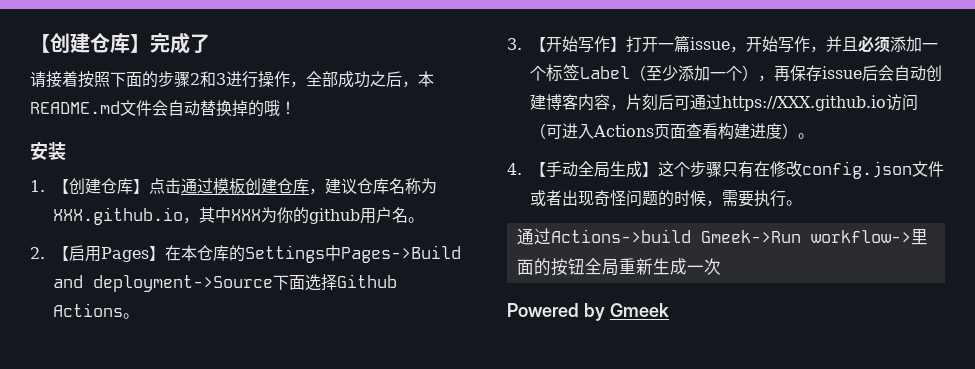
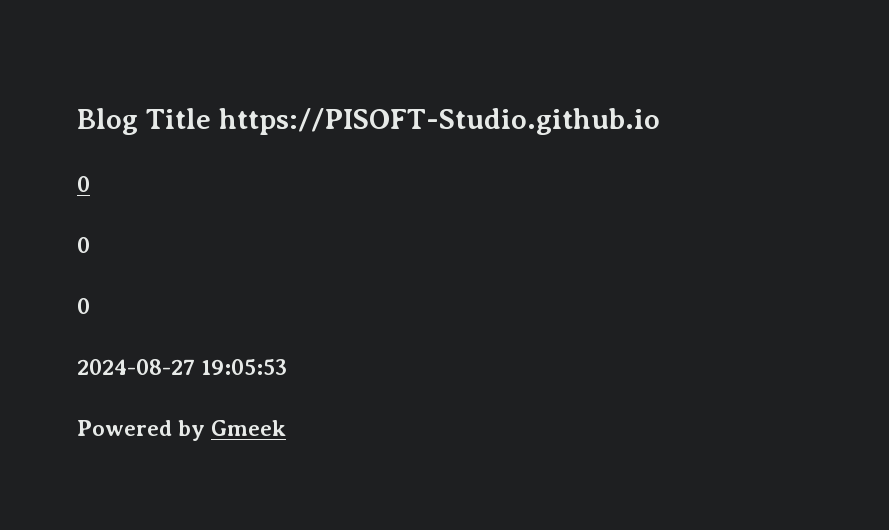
- 【创建仓库】完成了
- 请接着按照下面的步骤2和3进行操作，全部成功之后，本README.md文件会自动替换掉的哦！
- 安装
- 1.【创建仓库】点击通过模板创建仓库，建议仓库名称为XXX.github.io，其中XXX为你的github用户名。
- 2.【启用Pages】在本仓库的Settings中Pages->Build and deployment->Source下面选择Github Actions。
- 3.【开始写作】打开一篇issue，开始写作，并且必须添加一个标签Label（至少添加一个），再保存issue后会自动创建博客内容，片刻后可通过https://XXX.github.io访问（可进入Actions页面查看构建进度）。
- 4.【手动全局生成】这个步骤只有在修改config.json文件或者出现奇怪问题的时候，需要执行。
- 通过Actions->build Gmeek->Run workflow->里面的按钮全局重新生成一次
+ Blog Title https://PISOFT-Studio.github.io
+ 0
+ 0
+ 0
+ 2024-08-27 19:05:53

